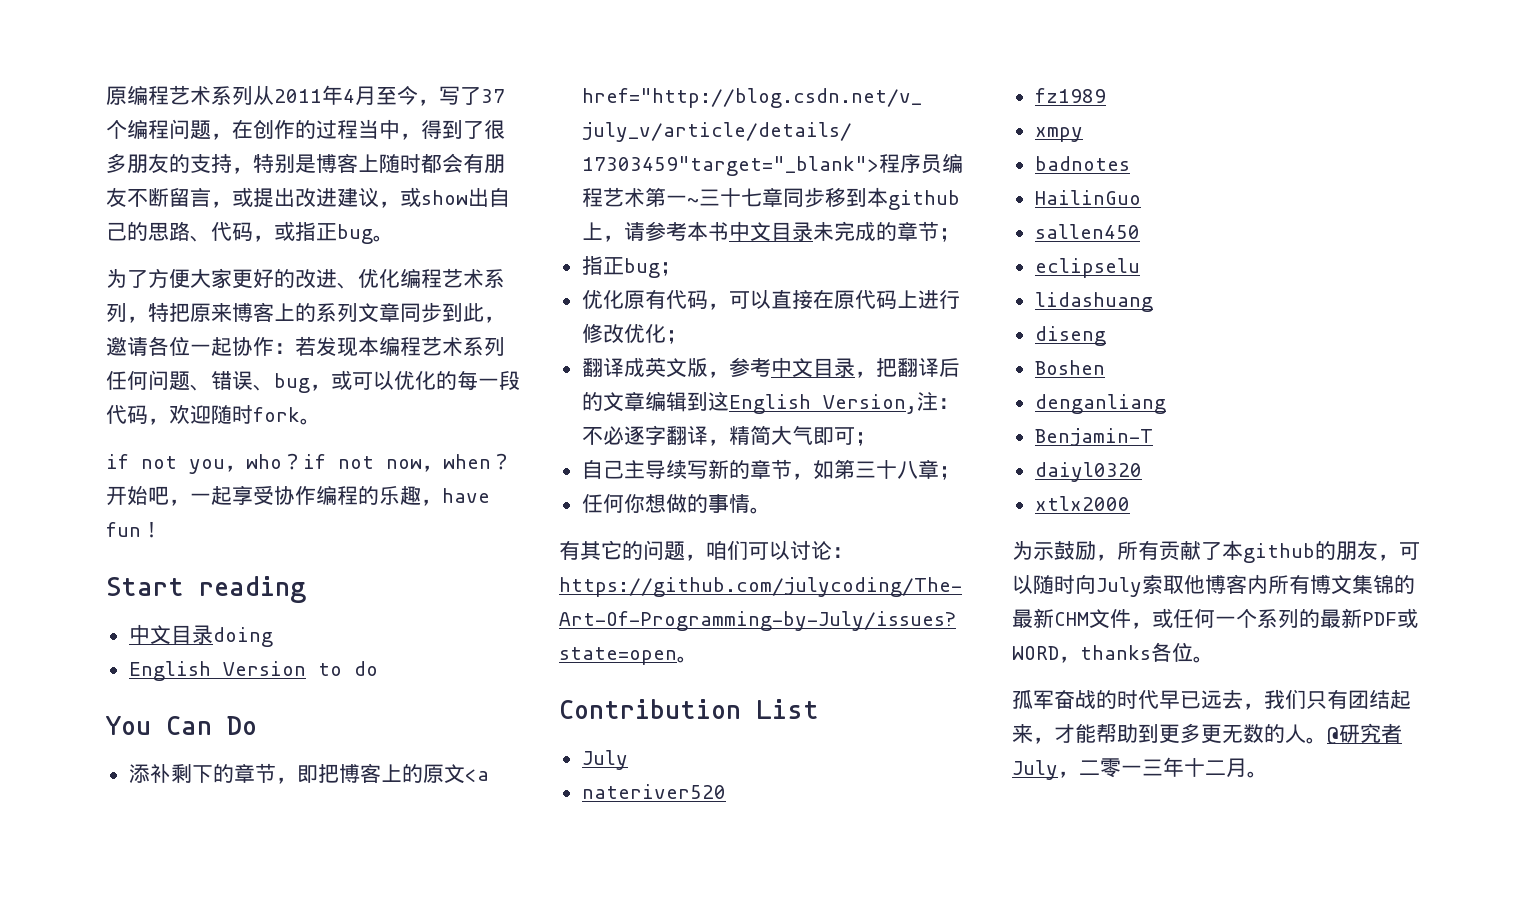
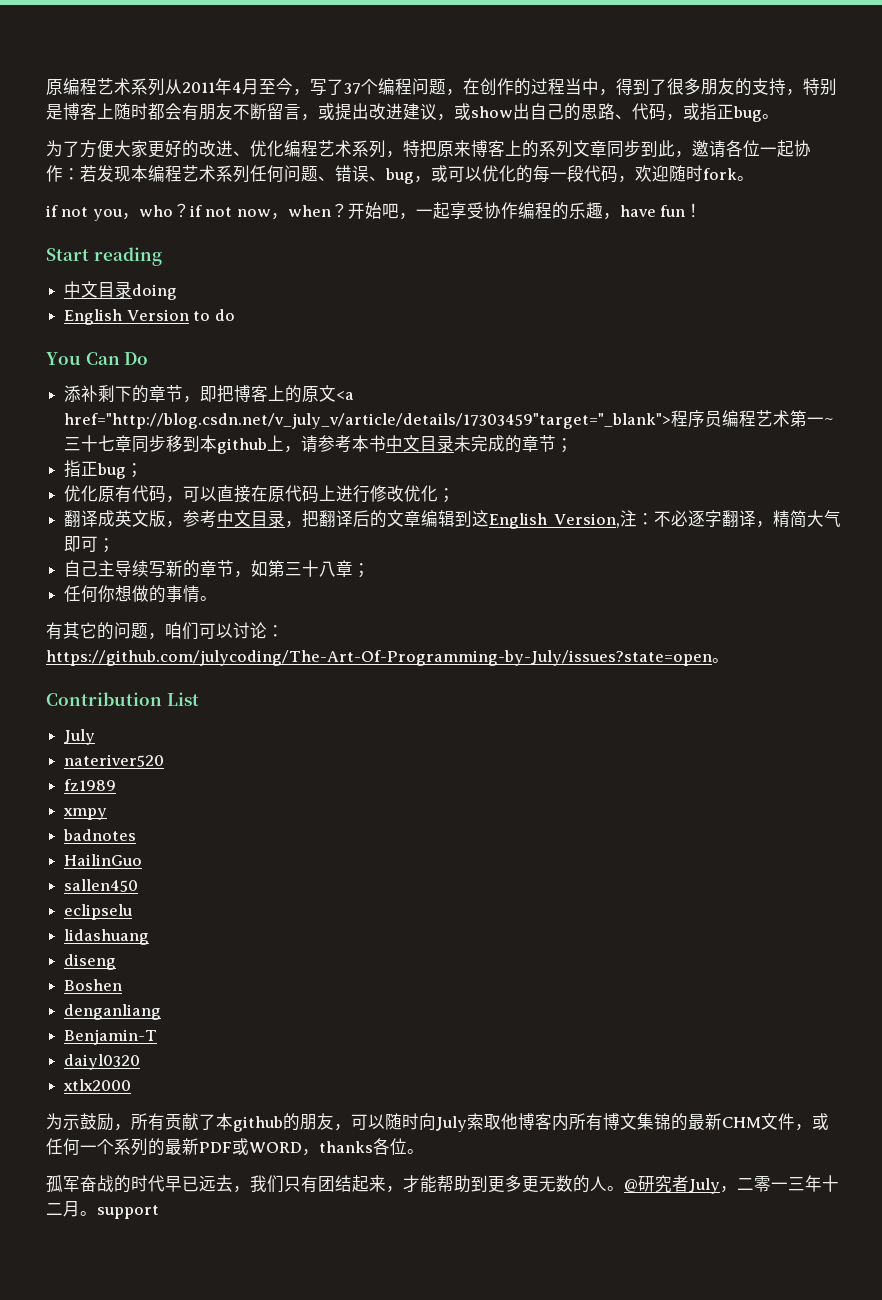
- @研究者July，二零一三年十二月。
+ @研究者July，二零一三年十二月。support

